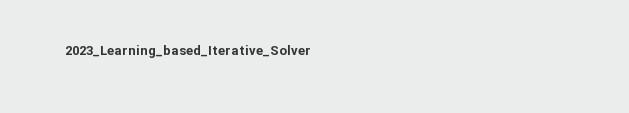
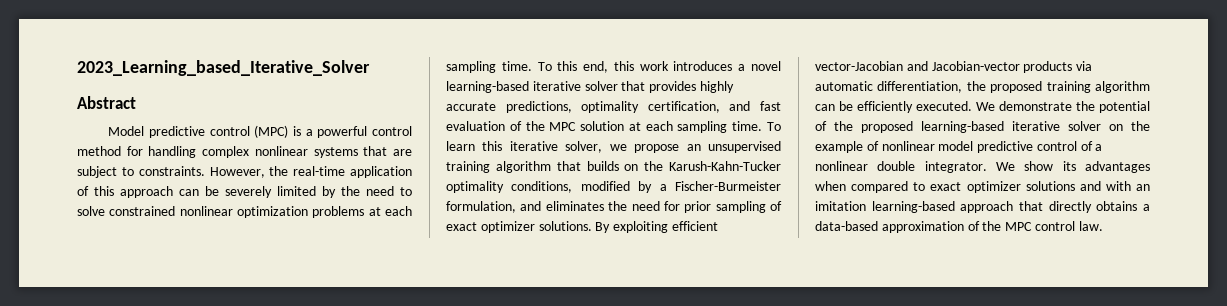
+ Abstract
+ Model predictive control (MPC) is a powerful control method for handling complex nonlinear systems that are subject to constraints. However, the real-time application of this approach can be severely limited by the need to solve constrained nonlinear optimization problems at each sampling time. To this end, this work introduces a novel learning-based iterative solver that provides highly accurate predictions, optimality certification, and fast evaluation of the MPC solution at each sampling time. To learn this iterative solver, we propose an unsupervised training algorithm that builds on the Karush-Kahn-Tucker optimality conditions, modified by a Fischer-Burmeister formulation, and eliminates the need for prior sampling of exact optimizer solutions. By exploiting efficient vector-Jacobian and Jacobian-vector products via automatic differentiation, the proposed training algorithm can be efficiently executed. We demonstrate the potential of the proposed learning-based iterative solver on the example of nonlinear model predictive control of a nonlinear double integrator. We show its advantages when compared to exact optimizer solutions and with an imitation learning-based approach that directly obtains a data-based approximation of the MPC control law.

